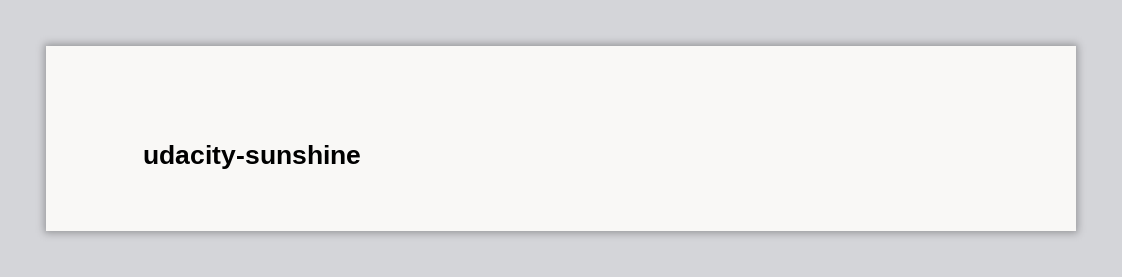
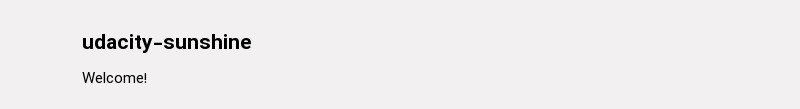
+ Welcome!

